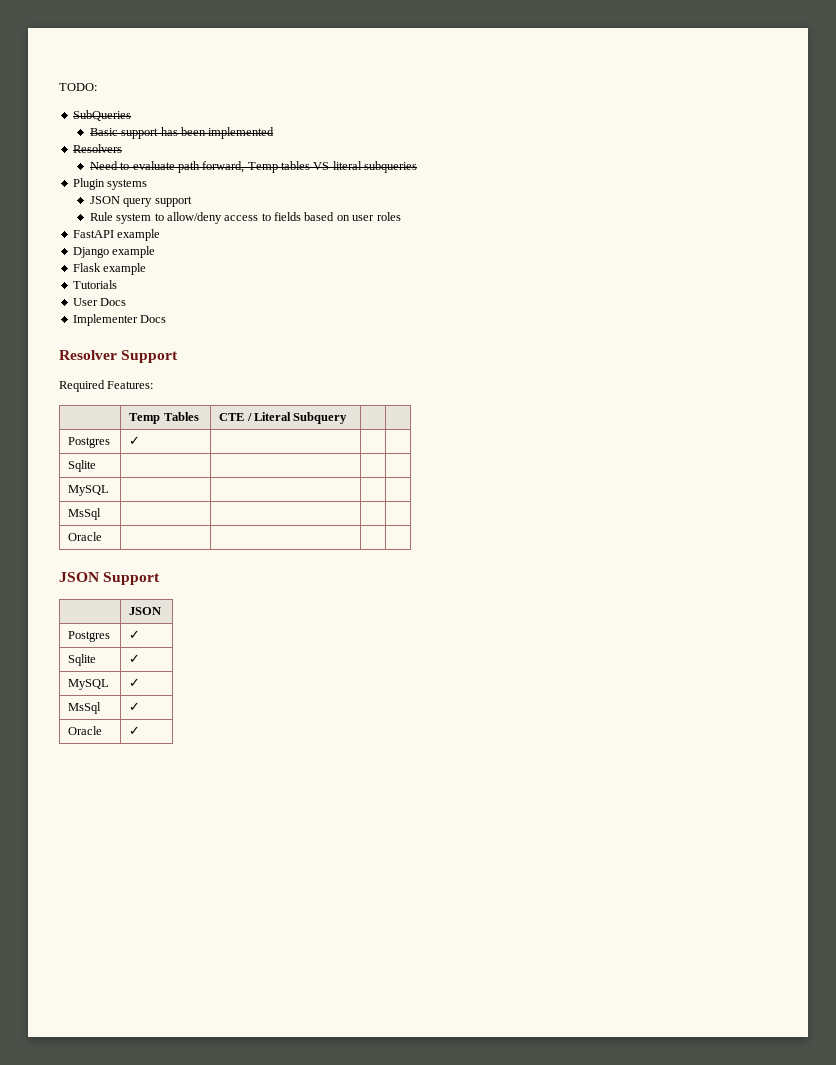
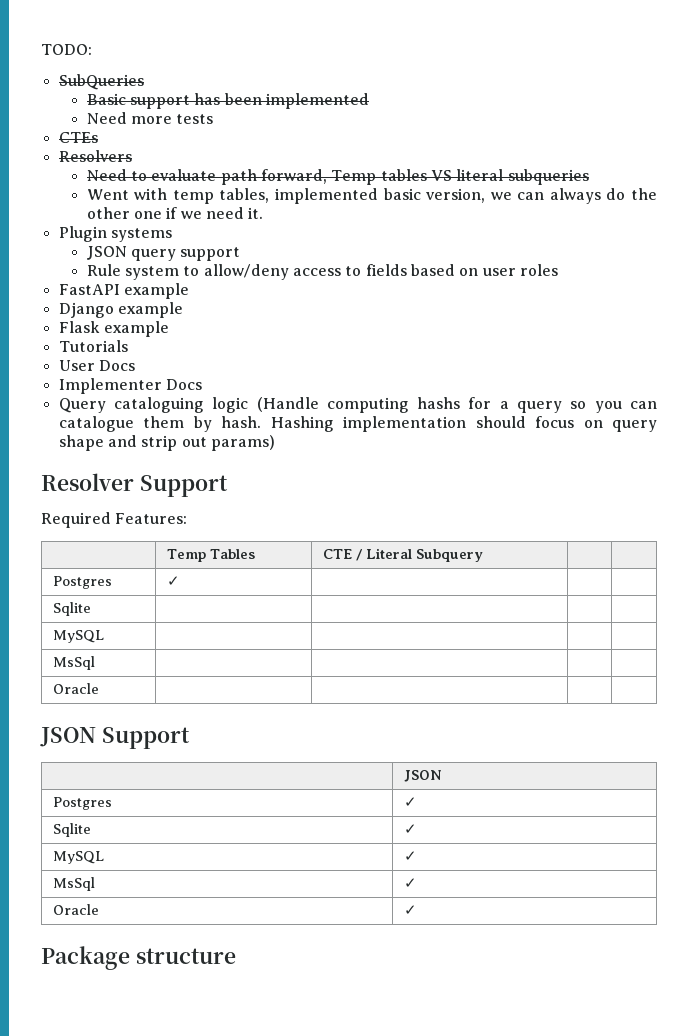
+ Need more tests
+ CTEs
+ Went with temp tables, implemented basic version, we can always do the other one if we need it.
+ Query cataloguing logic (Handle computing hashs for a query so you can catalogue them by hash. Hashing implementation should focus on query shape and strip out params)
+ Package structure

